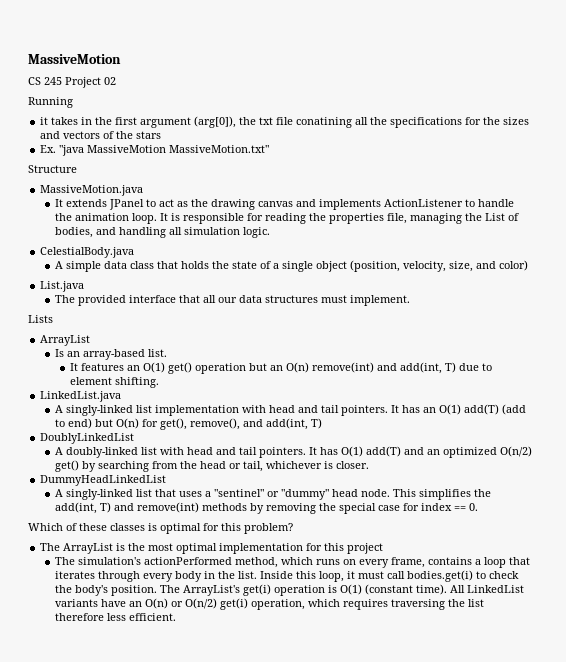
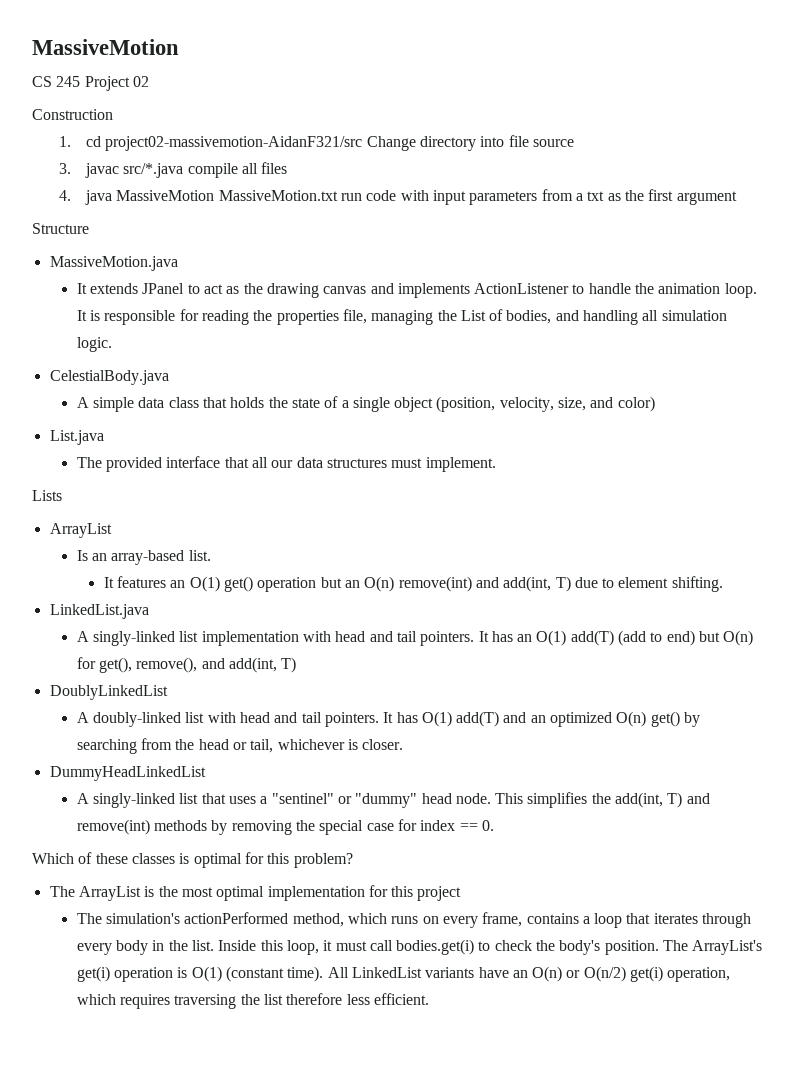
- Running
- it takes in the first argument (arg[0]), the txt file conatining all the specifications for the sizes and vectors of the stars
- Ex. "java MassiveMotion MassiveMotion.txt"
+ Construction
+ 1. cd project02-massivemotion-AidanF321/src Change directory into file source
+ 3. javac src/*.java compile all files
+ 4. java MassiveMotion MassiveMotion.txt run code with input parameters from a txt as the first argument
- It has O(1) add(T) and an optimized O(n/2) get() by searching from the head or tail, whichever is closer.
+ It has O(1) add(T) and an optimized O(n) get() by searching from the head or tail, whichever is closer.

